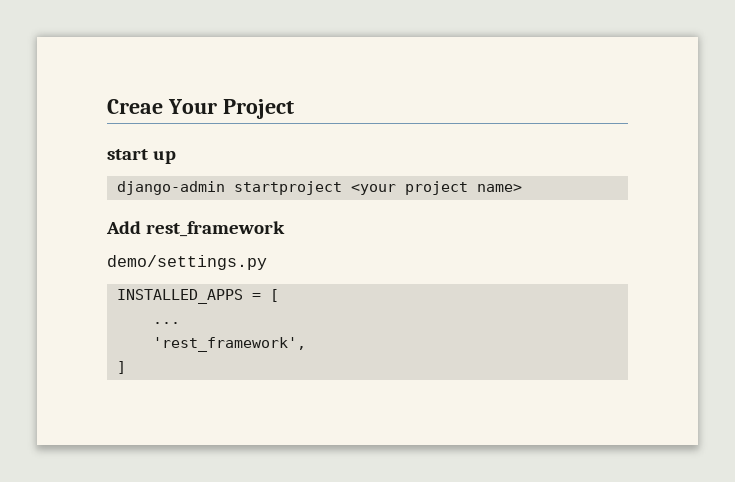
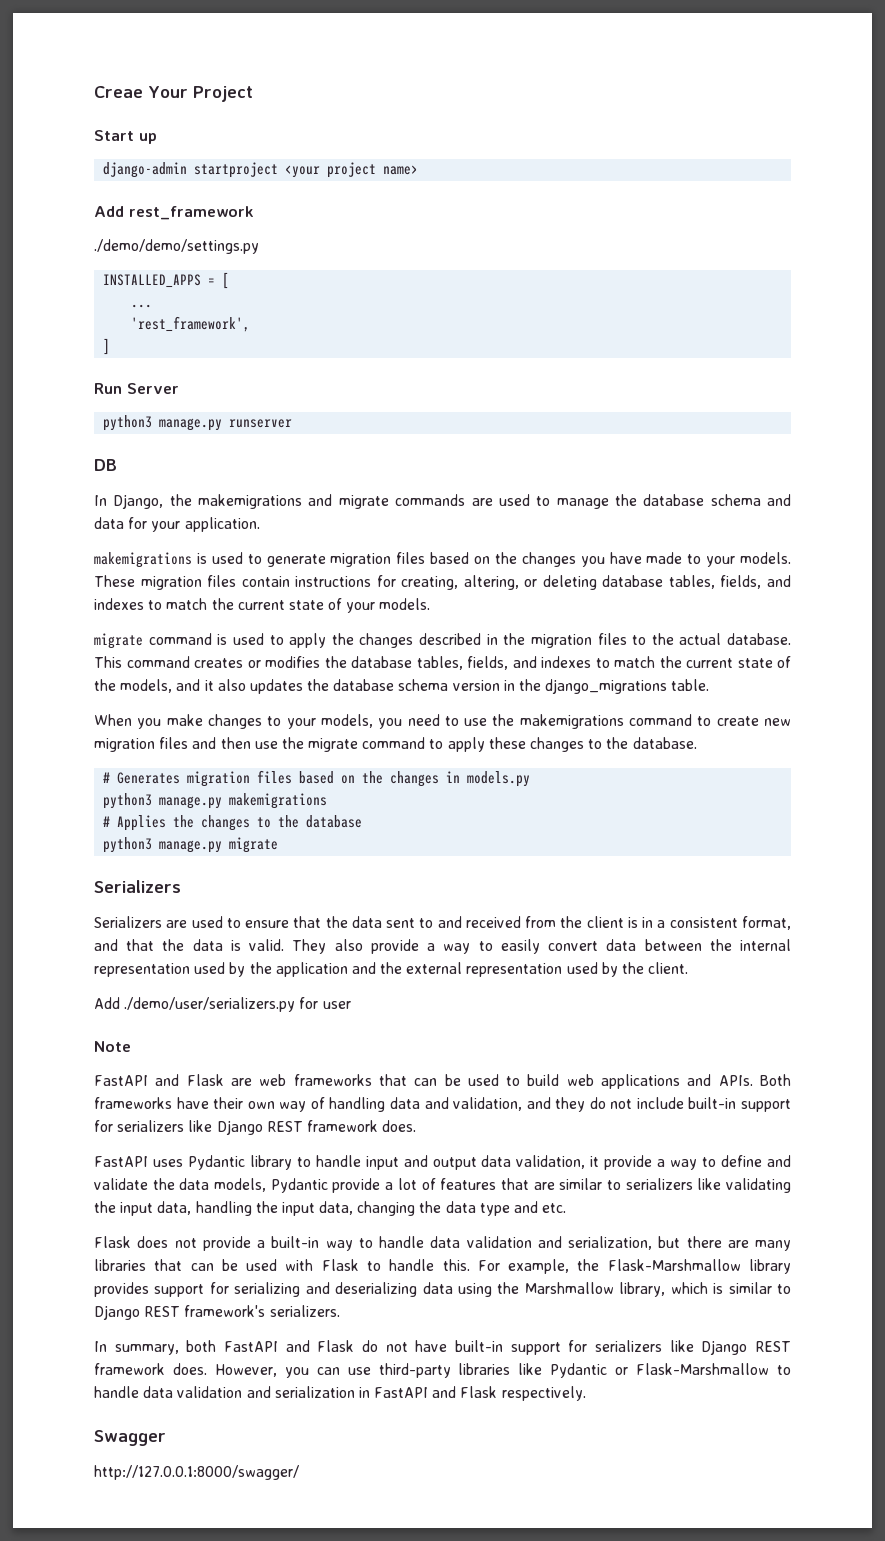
- start up
+ Start up
- demo/settings.py
+ ./demo/demo/settings.py
+ Run Server
+ python3 manage.py runserver
+ DB
+ In Django, the makemigrations and migrate commands are used to manage the database schema and data for your application.
+ makemigrations is used to generate migration files based on the changes you have made to your models. These migration files contain instructions for creating, altering, or deleting database tables, fields, and indexes to match the current state of your models.
+ migrate command is used to apply the changes described in the migration files to the actual database. This command creates or modifies the database tables, fields, and indexes to match the current state of the models, and it also updates the database schema version in the django_migrations table.
+ When you make changes to your models, you need to use the makemigrations command to create new migration files and then use the migrate command to apply these changes to the database.
+ # Generates migration files based on the changes in models.py
+ python3 manage.py makemigrations
+ # Applies the changes to the database
+ python3 manage.py migrate
+ Serializers
+ Serializers are used to ensure that the data sent to and received from the client is in a consistent format, and that the data is valid. They also provide a way to easily convert data between the internal representation used by the application and the external representation used by the client.
+ Add ./demo/user/serializers.py for user
+ Note
+ FastAPI and Flask are web frameworks that can be used to build web applications and APIs. Both frameworks have their own way of handling data and validation, and they do not include built-in support for serializers like Django REST framework does.
+ FastAPI uses Pydantic library to handle input and output data validation, it provide a way to define and validate the data models, Pydantic provide a lot of features that are similar to serializers like validating the input data, handling the input data, changing the data type and etc.
+ Flask does not provide a built-in way to handle data validation and serialization, but there are many libraries that can be used with Flask to handle this. For example, the Flask-Marshmallow library provides support for serializing and deserializing data using the Marshmallow library, which is similar to Django REST framework's serializers.
+ In summary, both FastAPI and Flask do not have built-in support for serializers like Django REST framework does. However, you can use third-party libraries like Pydantic or Flask-Marshmallow to handle data validation and serialization in FastAPI and Flask respectively.
+ Swagger
+ http://127.0.0.1:8000/swagger/

